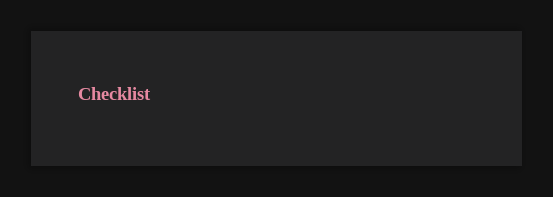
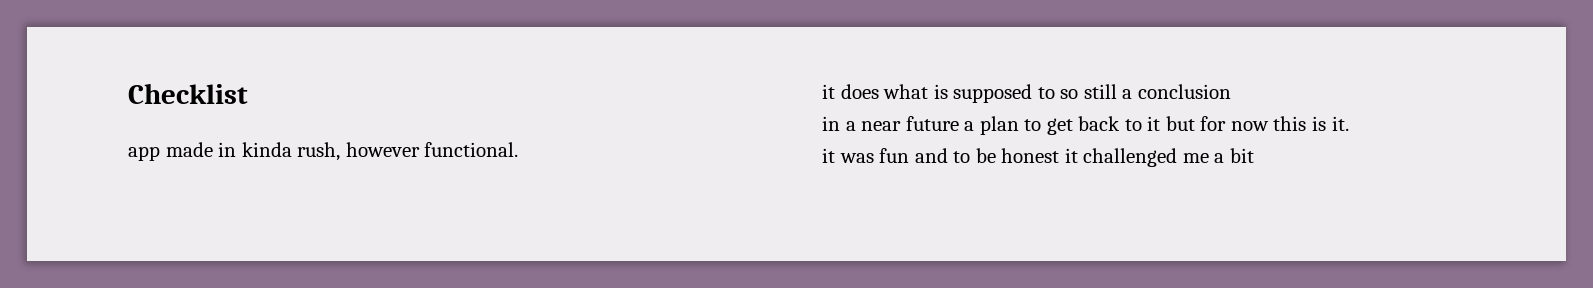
+ app made in kinda rush, however functional.
+ it does what is supposed to so still a conclusion
+ in a near future a plan to get back to it but for now this is it.
+ it was fun and to be honest it challenged me a bit

